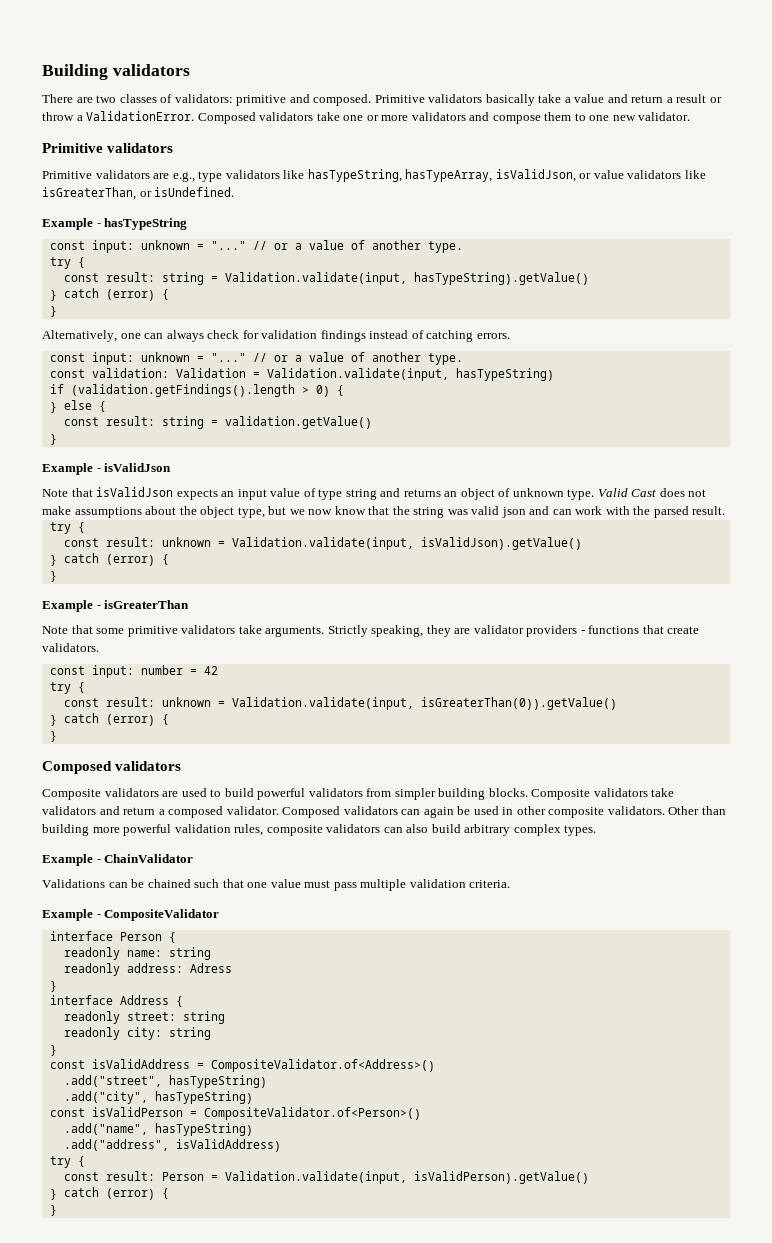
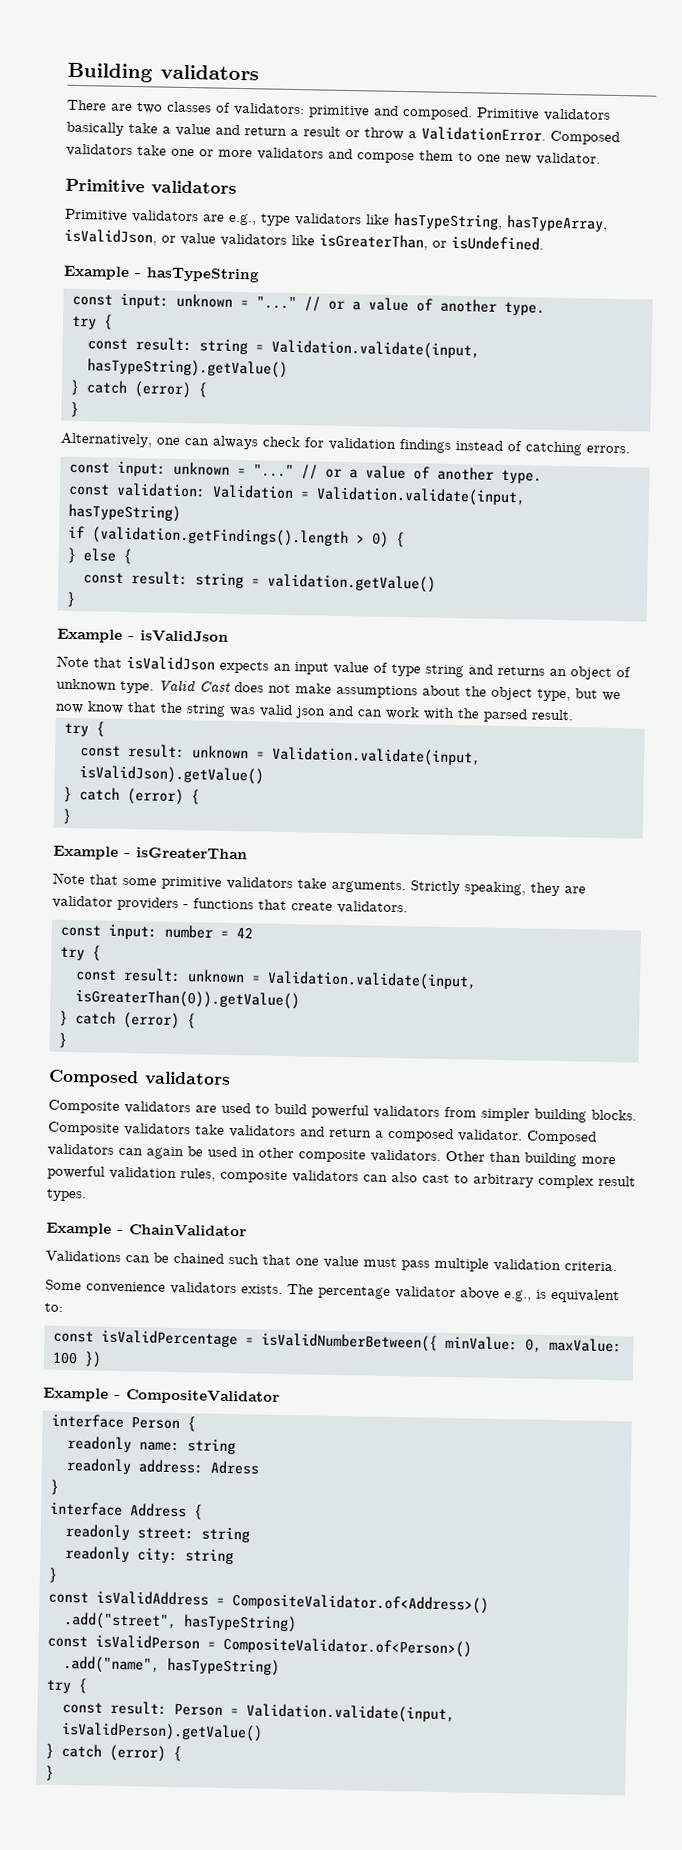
- Other than building more powerful validation rules, composite validators can also build arbitrary complex types.
+ Other than building more powerful validation rules, composite validators can also cast to arbitrary complex result types.
+ Some convenience validators exists. The percentage validator above e.g., is equivalent to:
+ const isValidPercentage = isValidNumberBetween({ minValue: 0, maxValue: 100 })
- .add("city", hasTypeString)
- .add("address", isValidAddress)

